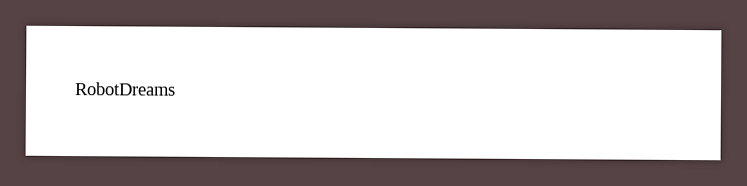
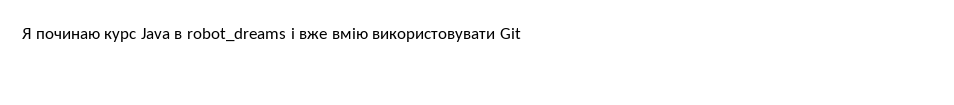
- RobotDreams
+ Я починаю курс Java в robot_dreams і вже вмію використовувати Git

